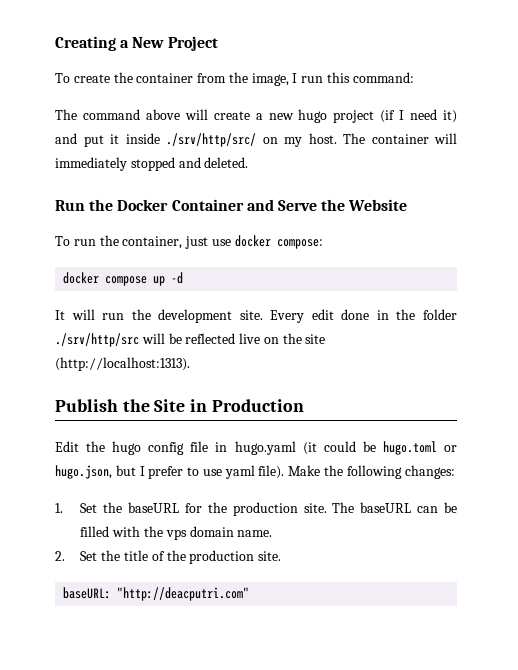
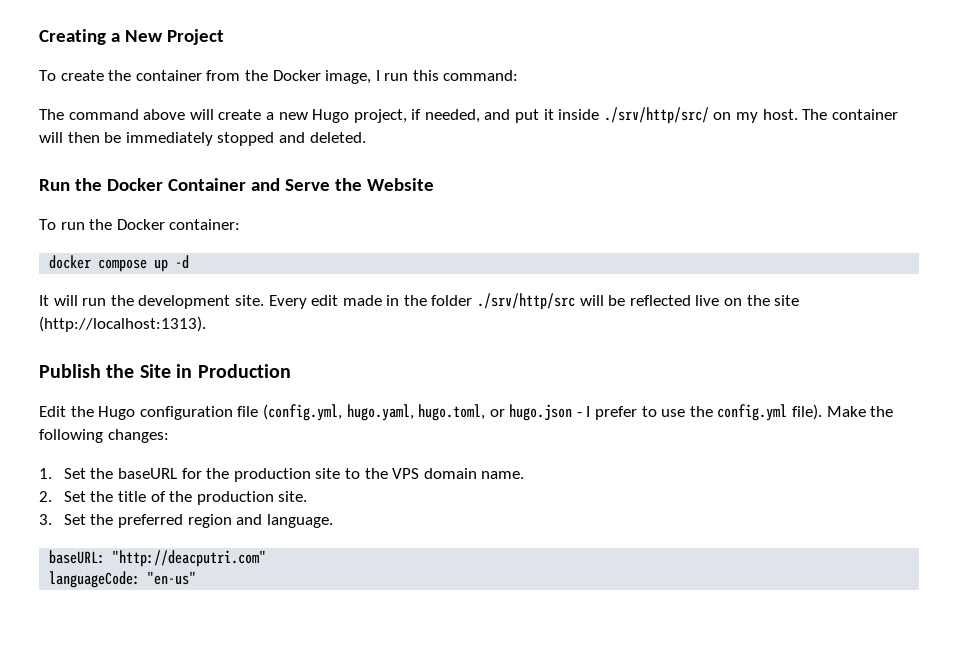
- To create the container from the image, I run this command:
+ To create the container from the Docker image, I run this command:
- The command above will create a new hugo project (if I need it) and put it inside ./srv/http/src/ on my host.
+ The command above will create a new Hugo project, if needed, and put it inside ./srv/http/src/ on my host.
- The container will immediately stopped and deleted.
+ The container will then be immediately stopped and deleted.
- To run the container, just use docker compose:
+ To run the Docker container:
- Every edit done in the folder ./srv/http/src will be reflected live on the site (http://localhost:1313).
+ Every edit made in the folder ./srv/http/src will be reflected live on the site (http://localhost:1313).
- Edit the hugo config file in hugo.yaml (it could be hugo.toml or hugo.json, but I prefer to use yaml file).
+ Edit the Hugo configuration file (config.yml, hugo.yaml, hugo.toml, or hugo.json - I prefer to use the config.yml file).
- 1. Set the baseURL for the production site. The baseURL can be filled with the vps domain name.
+ 1. Set the baseURL for the production site to the VPS domain name.
+ 3. Set the preferred region and language.
+ languageCode: "en-us"

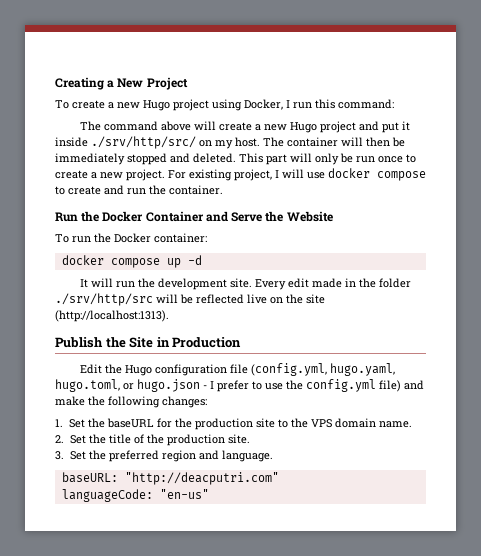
- To create the container from the Docker image, I run this command:
+ To create a new Hugo project using Docker, I run this command:
- The command above will create a new Hugo project, if needed, and put it inside ./srv/http/src/ on my host.
+ The command above will create a new Hugo project and put it inside ./srv/http/src/ on my host.
+ This part will only be run once to create a new project. For existing project, I will use docker compose to create and run the container.
- Edit the Hugo configuration file (config.yml, hugo.yaml, hugo.toml, or hugo.json - I prefer to use the config.yml file). Make the following changes:
+ Edit the Hugo configuration file (config.yml, hugo.yaml, hugo.toml, or hugo.json - I prefer to use the config.yml file) and make the following changes:

